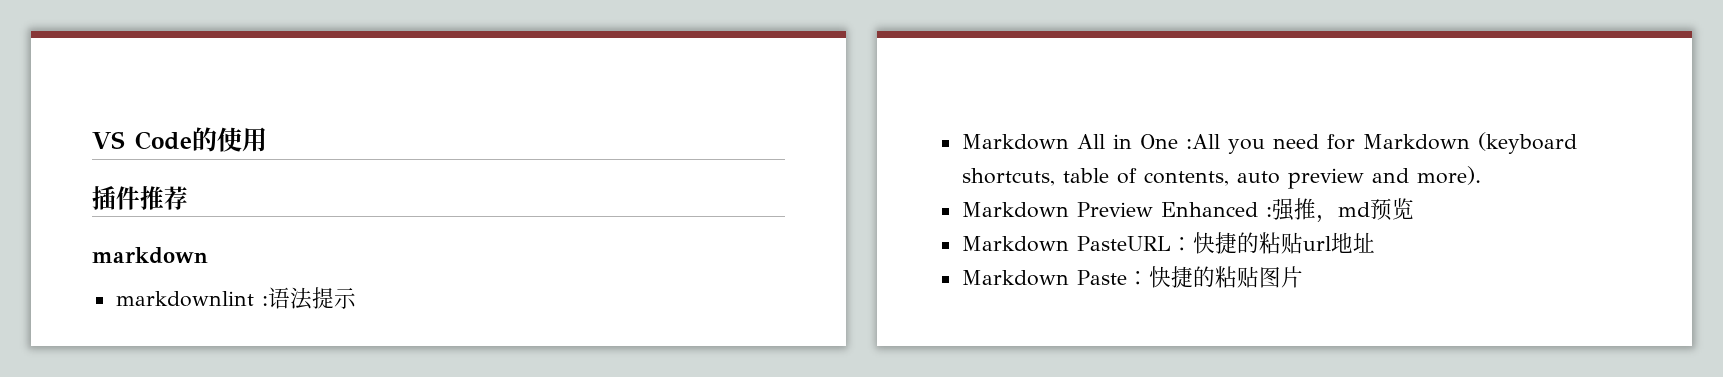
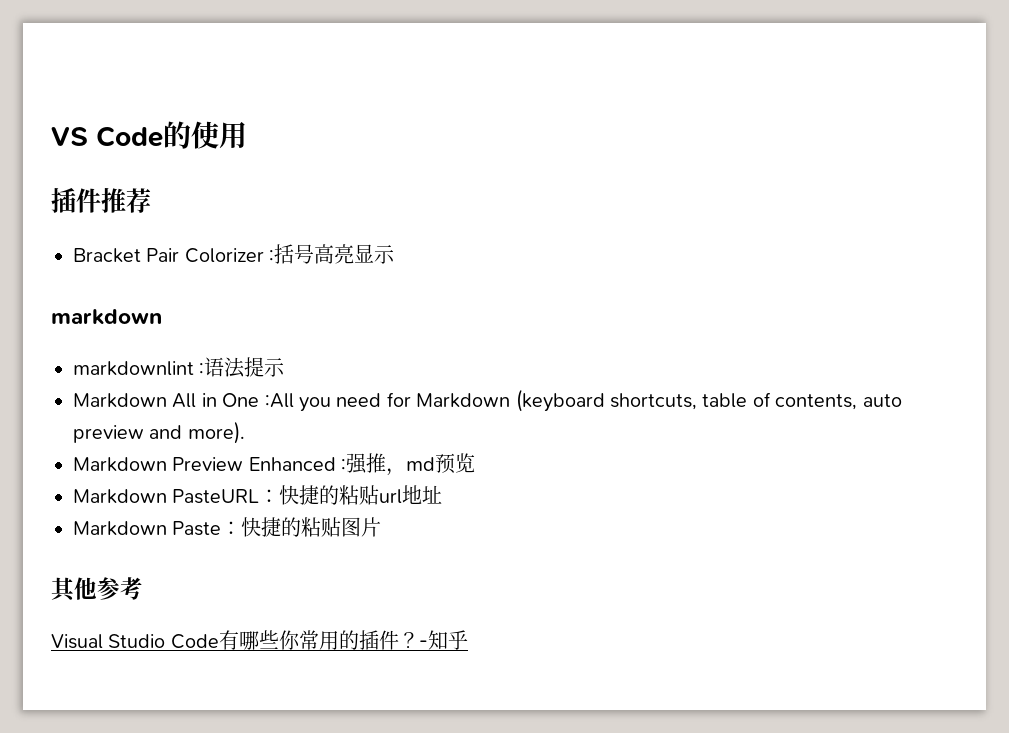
+ Bracket Pair Colorizer :括号高亮显示
+ 其他参考
+ Visual Studio Code有哪些你常用的插件？-知乎

